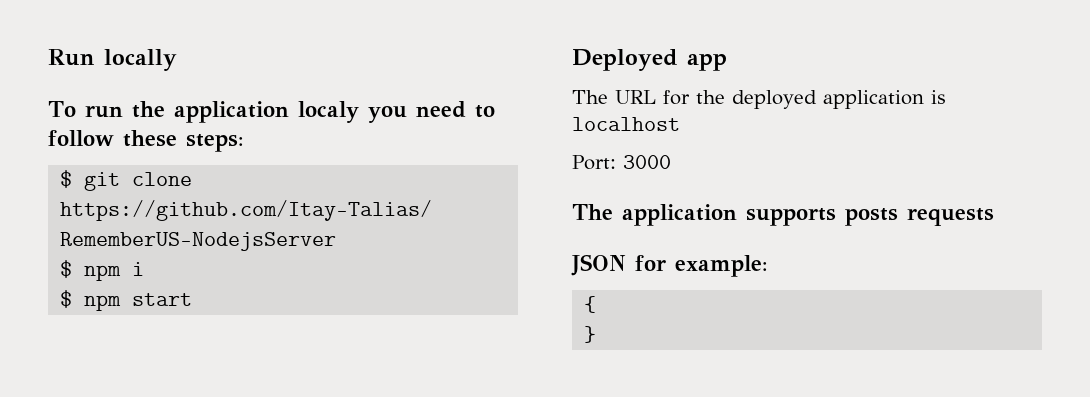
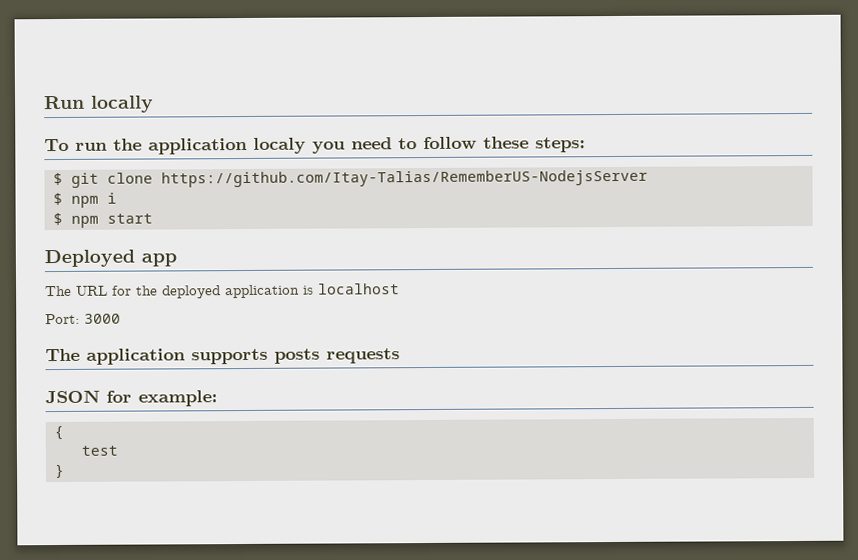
+ test

